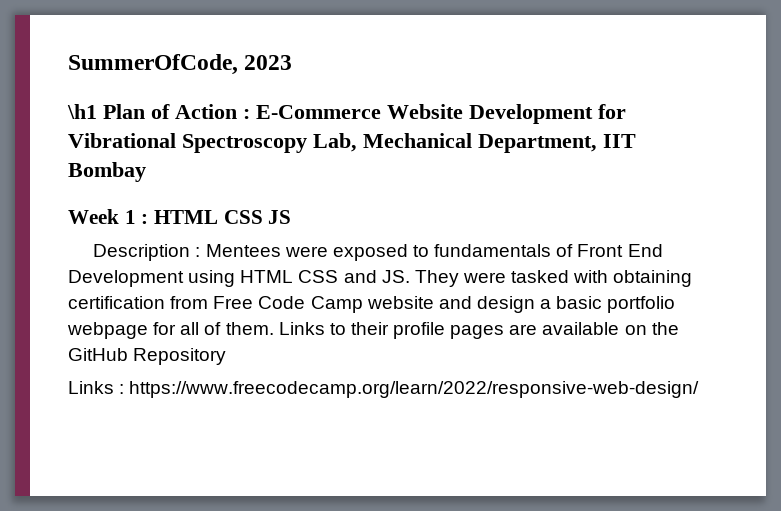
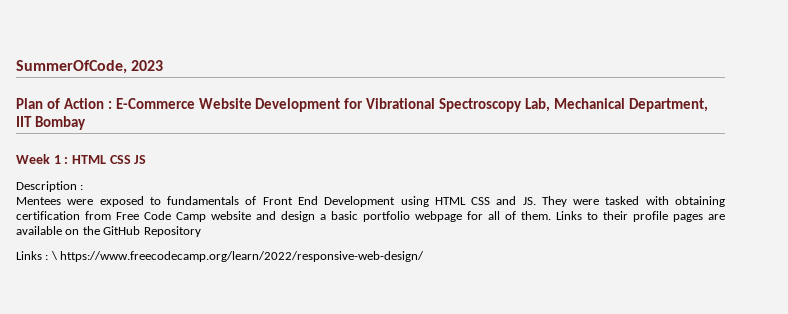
- \h1 Plan of Action : E-Commerce Website Development for Vibrational Spectroscopy Lab, Mechanical Department, IIT Bombay
+ Plan of Action : E-Commerce Website Development for Vibrational Spectroscopy Lab, Mechanical Department, IIT Bombay
- Description : Mentees were exposed to fundamentals of Front End Development using HTML CSS and JS. They were tasked with obtaining certification from Free Code Camp website and design a basic portfolio webpage for all of them.
+ Description :
+ Mentees were exposed to fundamentals of Front End Development using HTML CSS and JS. They were tasked with obtaining certification from Free Code Camp website and design a basic portfolio webpage for all of them.
- Links : https://www.freecodecamp.org/learn/2022/responsive-web-design/
+ Links : \ https://www.freecodecamp.org/learn/2022/responsive-web-design/

